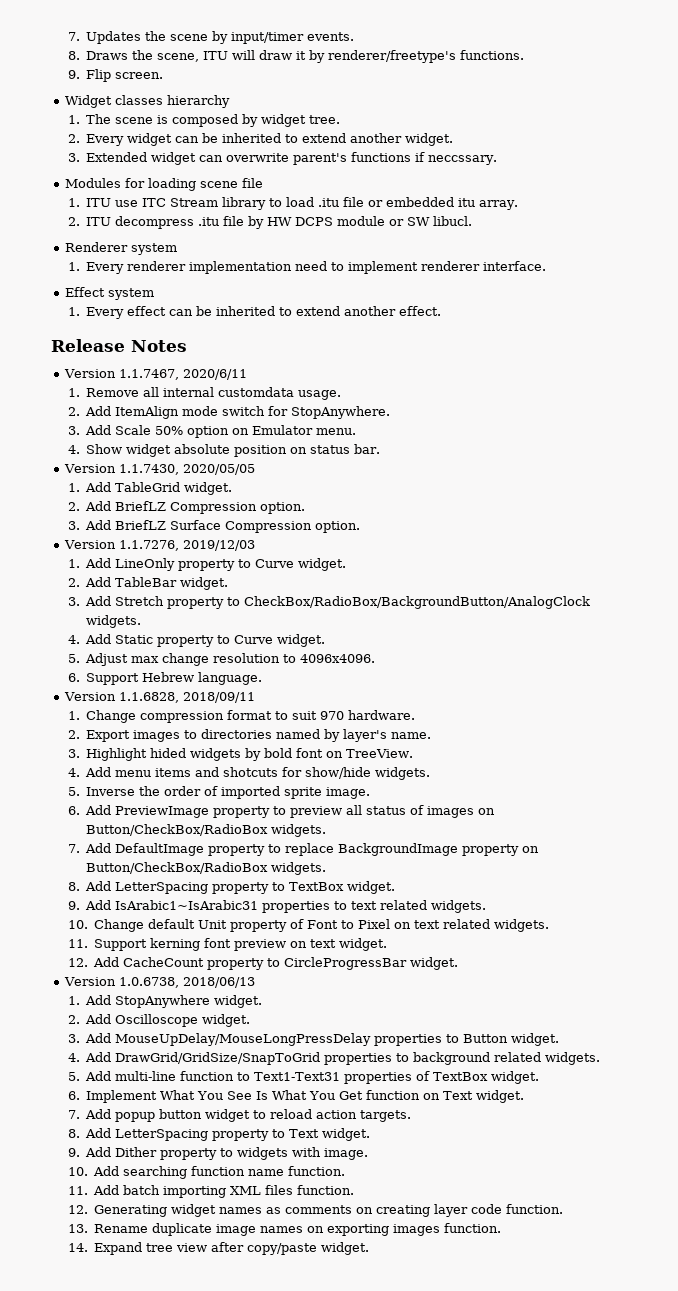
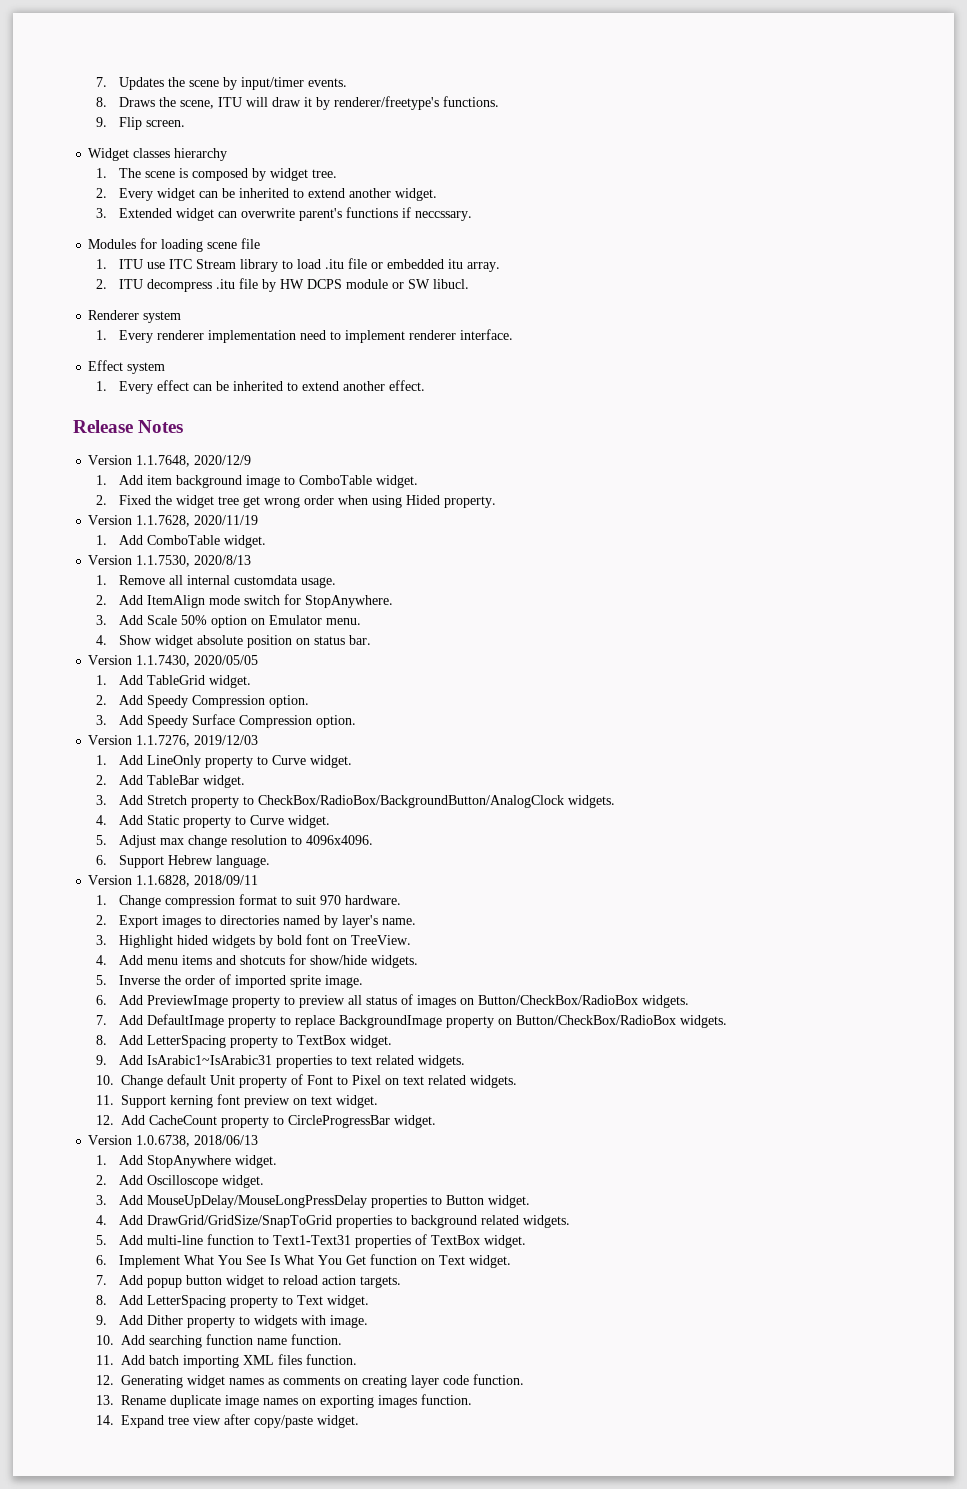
- Version 1.1.7467, 2020/6/11
+ Version 1.1.7648, 2020/12/9
+ 1. Add item background image to ComboTable widget.
+ 2. Fixed the widget tree get wrong order when using Hided property.
+ Version 1.1.7628, 2020/11/19
+ 1. Add ComboTable widget.
+ Version 1.1.7530, 2020/8/13
- 2. Add BriefLZ Compression option.
+ 2. Add Speedy Compression option.
- 3. Add BriefLZ Surface Compression option.
+ 3. Add Speedy Surface Compression option.

